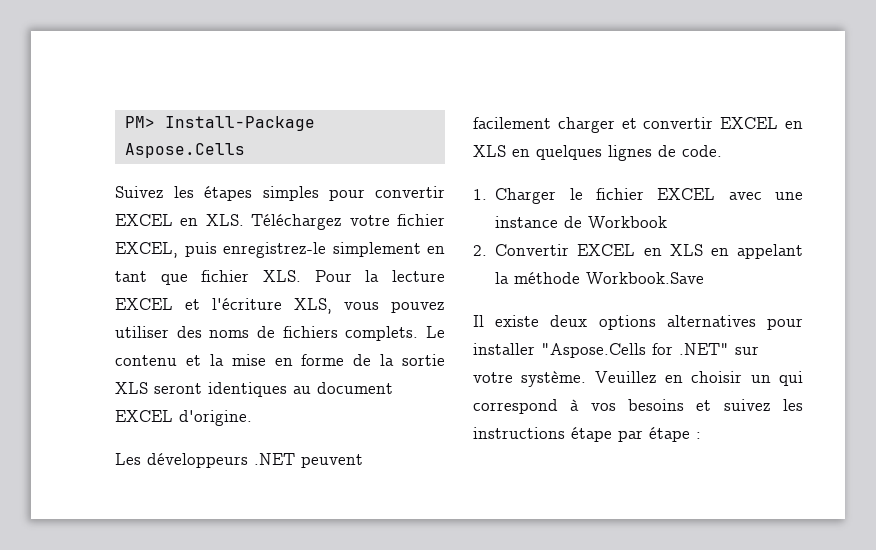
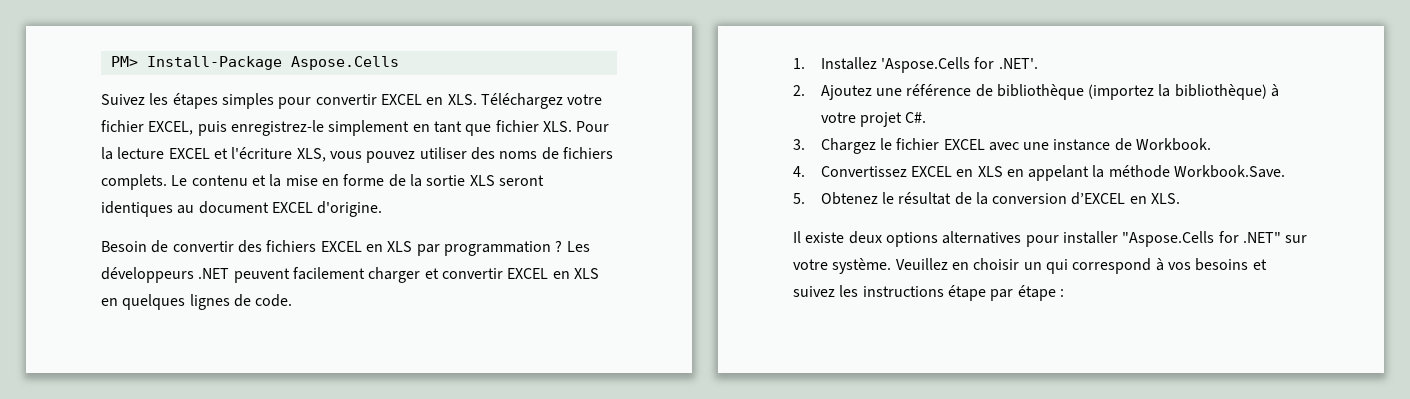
+ Besoin de convertir des fichiers EXCEL en XLS par programmation ?
- 1. Charger le fichier EXCEL avec une instance de Workbook
- 2. Convertir EXCEL en XLS en appelant la méthode Workbook.Save
+ 1. Installez 'Aspose.Cells for .NET'.
+ 2. Ajoutez une référence de bibliothèque (importez la bibliothèque) à votre projet C#.
+ 3. Chargez le fichier EXCEL avec une instance de Workbook.
+ 4. Convertissez EXCEL en XLS en appelant la méthode Workbook.Save.
+ 5. Obtenez le résultat de la conversion d’EXCEL en XLS.

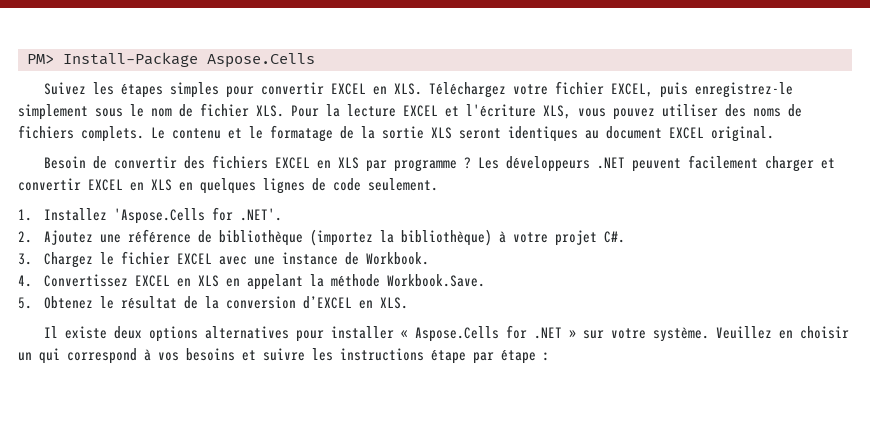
- Suivez les étapes simples pour convertir EXCEL en XLS. Téléchargez votre fichier EXCEL, puis enregistrez-le simplement en tant que fichier XLS. Pour la lecture EXCEL et l'écriture XLS, vous pouvez utiliser des noms de fichiers complets.
+ Suivez les étapes simples pour convertir EXCEL en XLS. Téléchargez votre fichier EXCEL, puis enregistrez-le simplement sous le nom de fichier XLS. Pour la lecture EXCEL et l'écriture XLS, vous pouvez utiliser des noms de fichiers complets.
- Le contenu et la mise en forme de la sortie XLS seront identiques au document EXCEL d'origine.
+ Le contenu et le formatage de la sortie XLS seront identiques au document EXCEL original.
- Besoin de convertir des fichiers EXCEL en XLS par programmation ?
+ Besoin de convertir des fichiers EXCEL en XLS par programme ?
- Les développeurs .NET peuvent facilement charger et convertir EXCEL en XLS en quelques lignes de code.
+ Les développeurs .NET peuvent facilement charger et convertir EXCEL en XLS en quelques lignes de code seulement.
- Il existe deux options alternatives pour installer "Aspose.Cells for .NET" sur votre système.
+ Il existe deux options alternatives pour installer « Aspose.Cells for .NET » sur votre système.
- Veuillez en choisir un qui correspond à vos besoins et suivez les instructions étape par étape :
+ Veuillez en choisir un qui correspond à vos besoins et suivre les instructions étape par étape :

